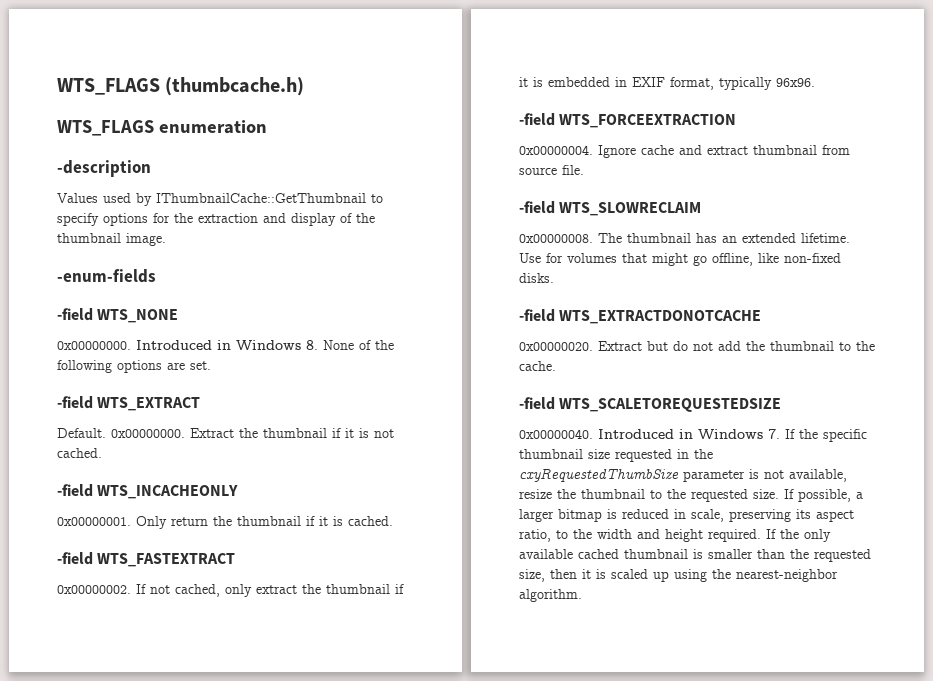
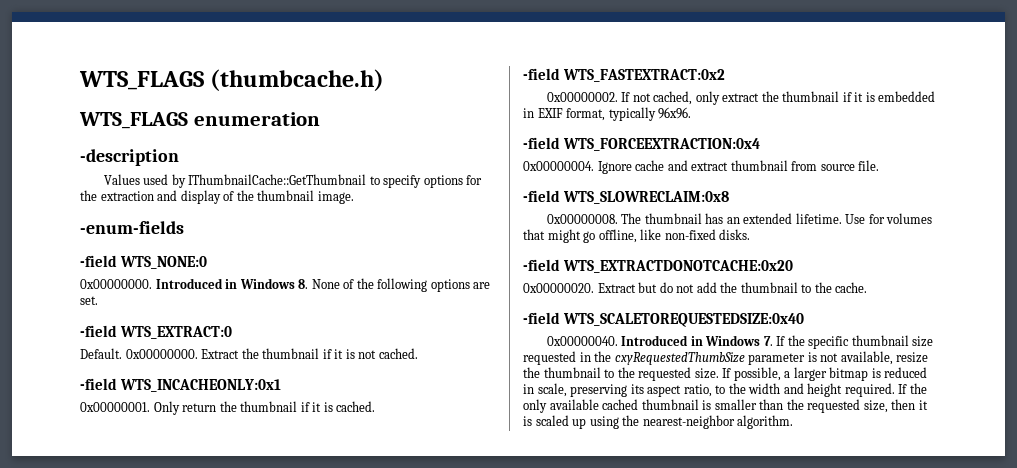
- -field WTS_NONE
+ -field WTS_NONE:0
- -field WTS_EXTRACT
+ -field WTS_EXTRACT:0
- -field WTS_INCACHEONLY
+ -field WTS_INCACHEONLY:0x1
- -field WTS_FASTEXTRACT
+ -field WTS_FASTEXTRACT:0x2
- -field WTS_FORCEEXTRACTION
+ -field WTS_FORCEEXTRACTION:0x4
- -field WTS_SLOWRECLAIM
+ -field WTS_SLOWRECLAIM:0x8
- -field WTS_EXTRACTDONOTCACHE
+ -field WTS_EXTRACTDONOTCACHE:0x20
- -field WTS_SCALETOREQUESTEDSIZE
+ -field WTS_SCALETOREQUESTEDSIZE:0x40

